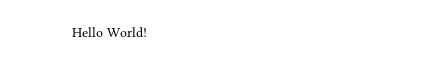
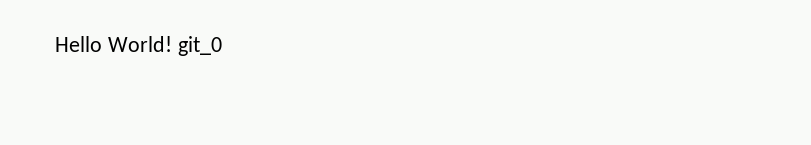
- Hello World!
+ Hello World! git_0

